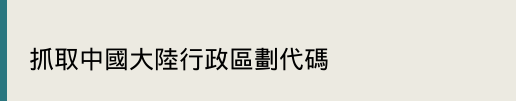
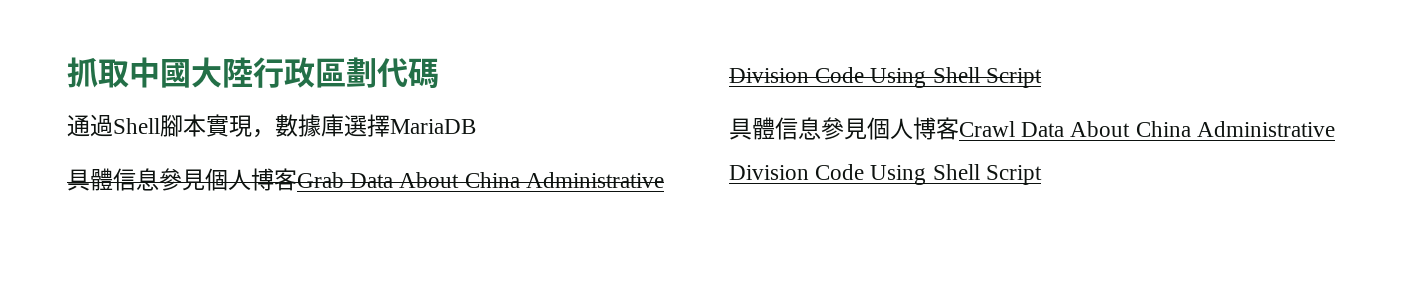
+ 通過Shell腳本實現，數據庫選擇MariaDB
+ 具體信息參見個人博客Grab Data About China Administrative Division Code Using Shell Script
+ 具體信息參見個人博客Crawl Data About China Administrative Division Code Using Shell Script

